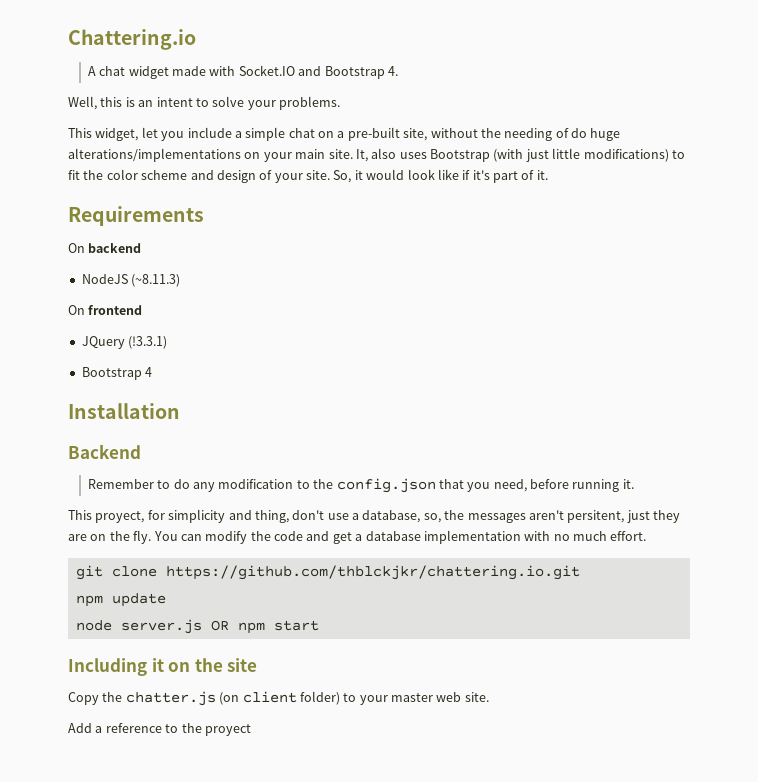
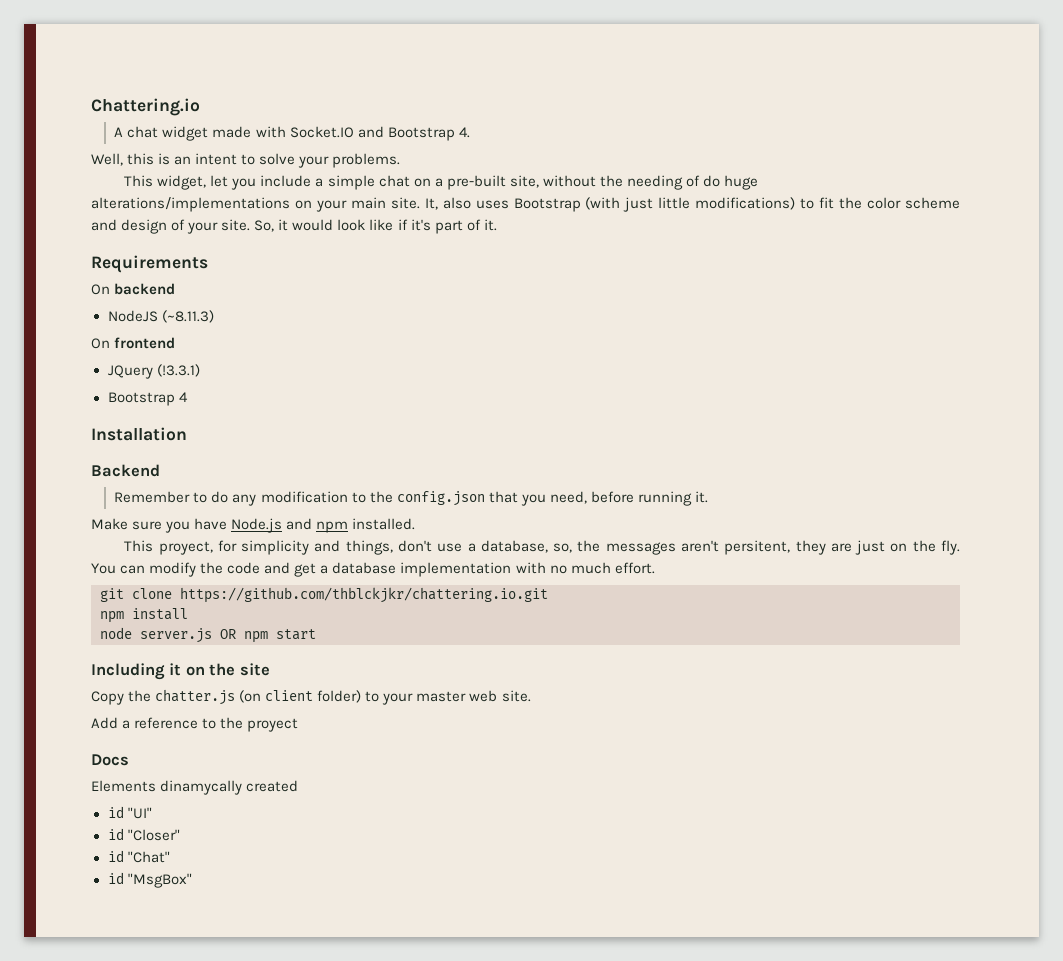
+ Make sure you have Node.js and npm installed.
- This proyect, for simplicity and thing, don't use a database, so, the messages aren't persitent, just they are on the fly.
+ This proyect, for simplicity and things, don't use a database, so, the messages aren't persitent, they are just on the fly.
- npm update
+ npm install
+ Docs
+ Elements dinamycally created
+ id "UI"
+ id "Closer"
+ id "Chat"
+ id "MsgBox"

